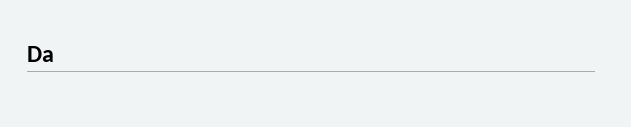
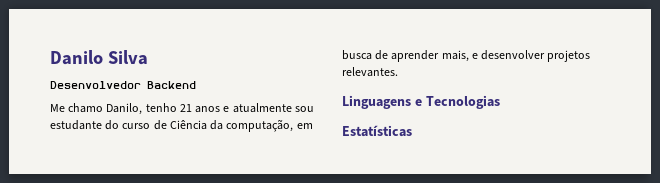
- Da
+ Danilo Silva
+ Desenvolvedor Backend
+ Me chamo Danilo, tenho 21 anos e atualmente sou estudante do curso de Ciência da computação, em busca de aprender mais, e desenvolver projetos relevantes.
+ Linguagens e Tecnologias
+ Estatísticas

